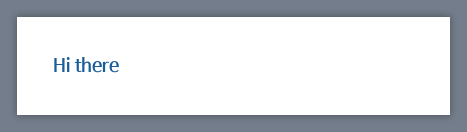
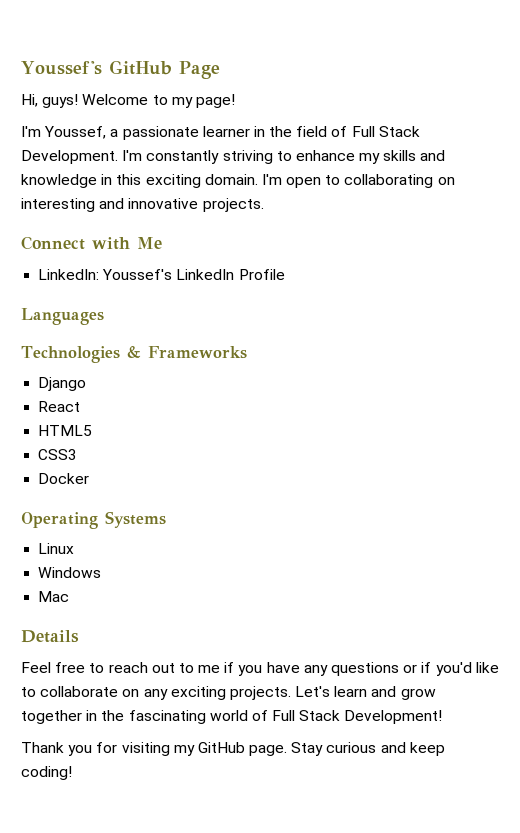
- Hi there
+ Youssef's GitHub Page
+ Hi, guys! Welcome to my page!
+ I'm Youssef, a passionate learner in the field of Full Stack Development. I'm constantly striving to enhance my skills and knowledge in this exciting domain. I'm open to collaborating on interesting and innovative projects.
+ Connect with Me
+ LinkedIn: Youssef's LinkedIn Profile
+ Languages
+ Technologies & Frameworks
+ Django
+ React
+ HTML5
+ CSS3
+ Docker
+ Operating Systems
+ Linux
+ Windows
+ Mac
+ Details
+ Feel free to reach out to me if you have any questions or if you'd like to collaborate on any exciting projects. Let's learn and grow together in the fascinating world of Full Stack Development!
+ Thank you for visiting my GitHub page. Stay curious and keep coding!

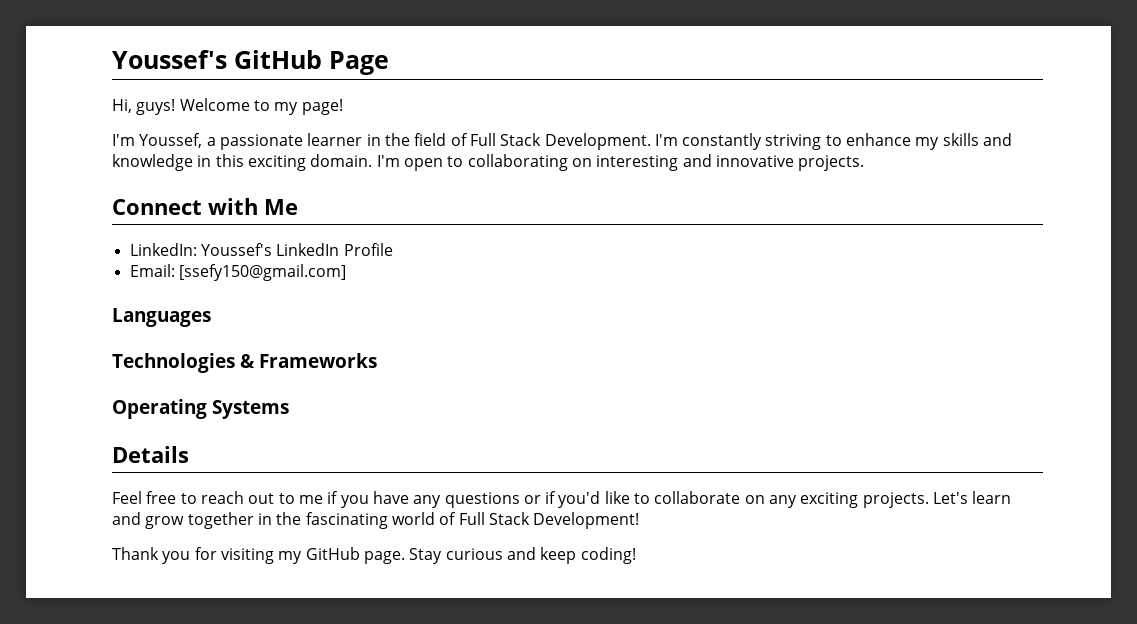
+ Email: [ssefy150@gmail.com]
- Django
- React
- HTML5
- CSS3
- Docker
- Linux
- Windows
- Mac

